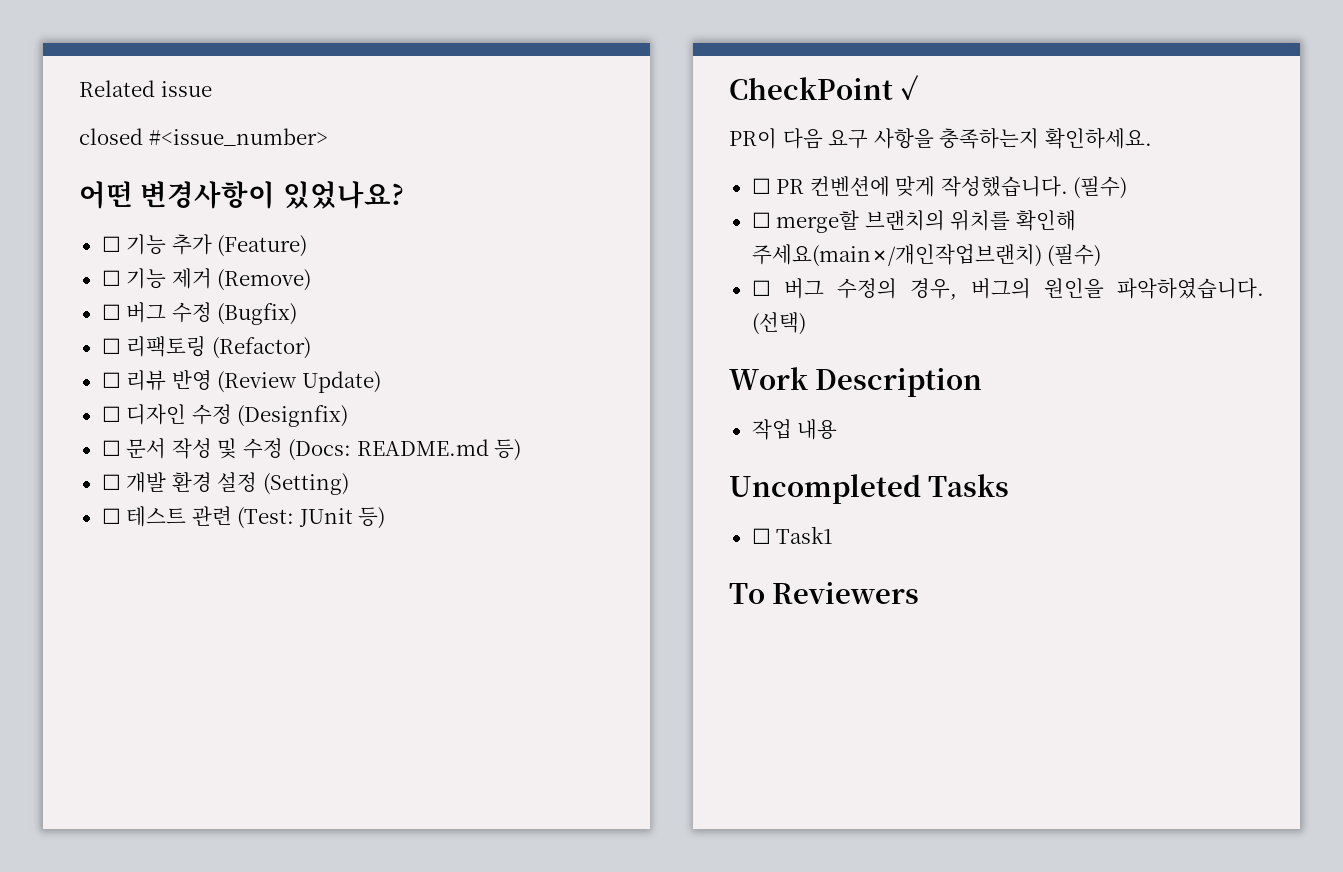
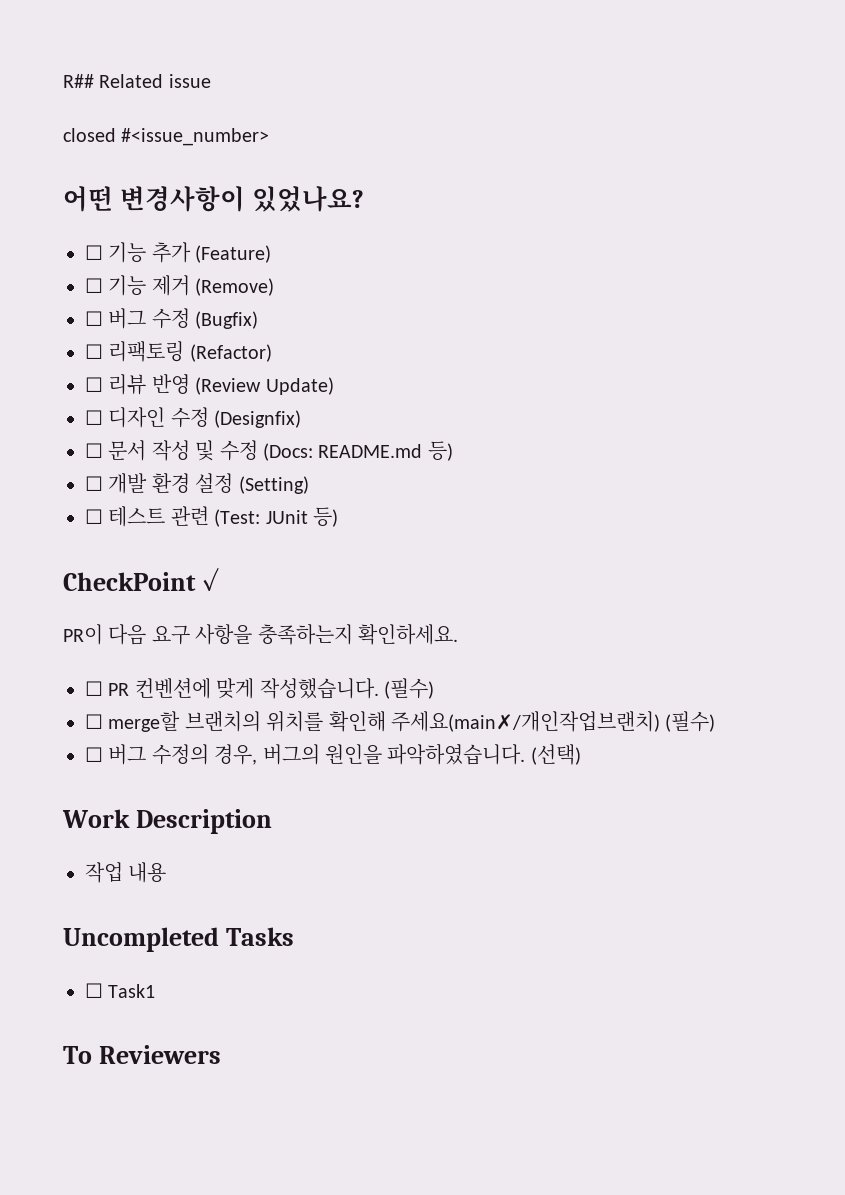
- Related issue
+ R## Related issue

